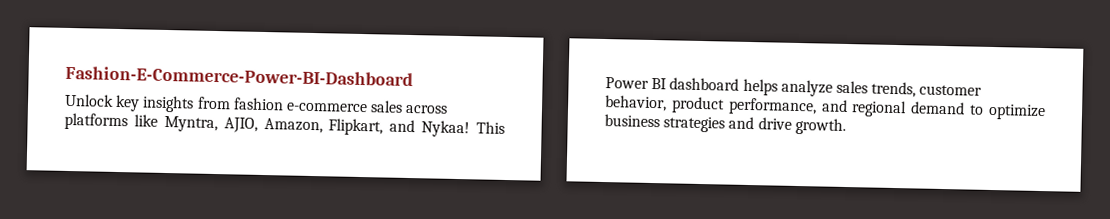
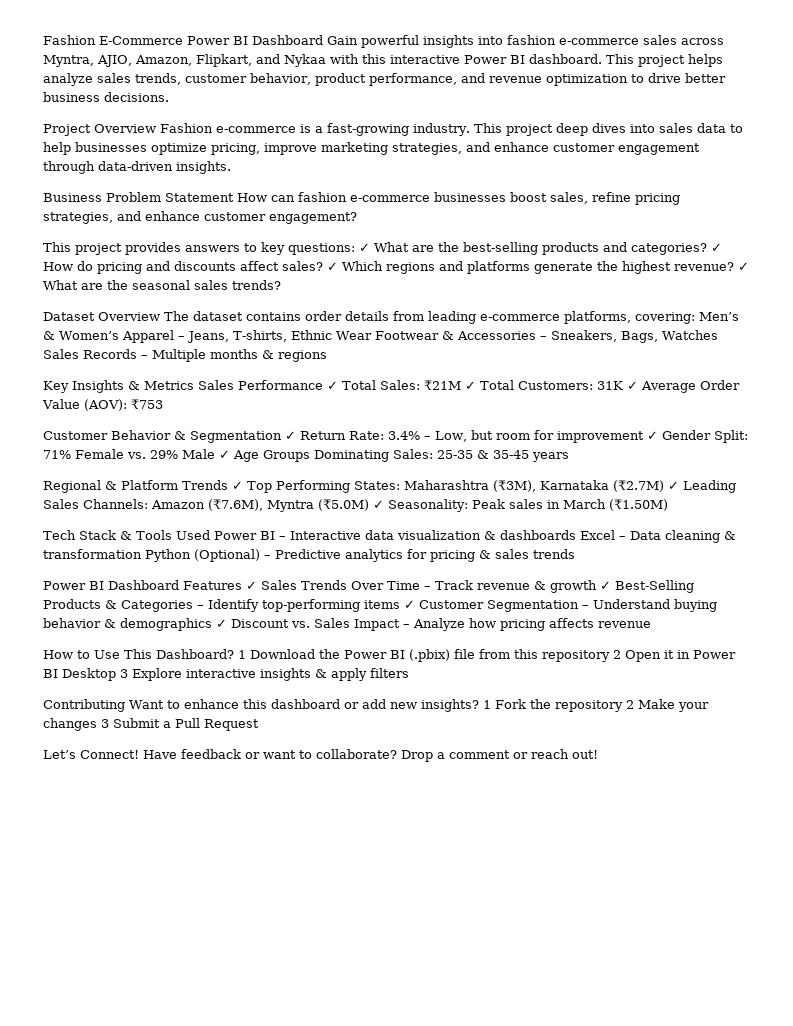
- Fashion-E-Commerce-Power-BI-Dashboard
- Unlock key insights from fashion e-commerce sales across platforms like Myntra, AJIO, Amazon, Flipkart, and Nykaa! This Power BI dashboard helps analyze sales trends, customer behavior, product performance, and regional demand to optimize business strategies and drive growth.
+ Fashion E-Commerce Power BI Dashboard Gain powerful insights into fashion e-commerce sales across Myntra, AJIO, Amazon, Flipkart, and Nykaa with this interactive Power BI dashboard. This project helps analyze sales trends, customer behavior, product performance, and revenue optimization to drive better business decisions.
+ Project Overview Fashion e-commerce is a fast-growing industry. This project deep dives into sales data to help businesses optimize pricing, improve marketing strategies, and enhance customer engagement through data-driven insights.
+ Business Problem Statement How can fashion e-commerce businesses boost sales, refine pricing strategies, and enhance customer engagement?
+ This project provides answers to key questions: ✓ What are the best-selling products and categories? ✓ How do pricing and discounts affect sales? ✓ Which regions and platforms generate the highest revenue? ✓ What are the seasonal sales trends?
+ Dataset Overview The dataset contains order details from leading e-commerce platforms, covering: Men’s & Women’s Apparel – Jeans, T-shirts, Ethnic Wear Footwear & Accessories – Sneakers, Bags, Watches Sales Records – Multiple months & regions
+ Key Insights & Metrics Sales Performance ✓ Total Sales: ₹21M ✓ Total Customers: 31K ✓ Average Order Value (AOV): ₹753
+ Customer Behavior & Segmentation ✓ Return Rate: 3.4% – Low, but room for improvement ✓ Gender Split: 71% Female vs. 29% Male ✓ Age Groups Dominating Sales: 25-35 & 35-45 years
+ Regional & Platform Trends ✓ Top Performing States: Maharashtra (₹3M), Karnataka (₹2.7M) ✓ Leading Sales Channels: Amazon (₹7.6M), Myntra (₹5.0M) ✓ Seasonality: Peak sales in March (₹1.50M)
+ Tech Stack & Tools Used Power BI – Interactive data visualization & dashboards Excel – Data cleaning & transformation Python (Optional) – Predictive analytics for pricing & sales trends
+ Power BI Dashboard Features ✓ Sales Trends Over Time – Track revenue & growth ✓ Best-Selling Products & Categories – Identify top-performing items ✓ Customer Segmentation – Understand buying behavior & demographics ✓ Discount vs. Sales Impact – Analyze how pricing affects revenue
+ How to Use This Dashboard? 1 Download the Power BI (.pbix) file from this repository 2 Open it in Power BI Desktop 3 Explore interactive insights & apply filters
+ Contributing Want to enhance this dashboard or add new insights? 1 Fork the repository 2 Make your changes 3 Submit a Pull Request
+ Let’s Connect! Have feedback or want to collaborate? Drop a comment or reach out!

